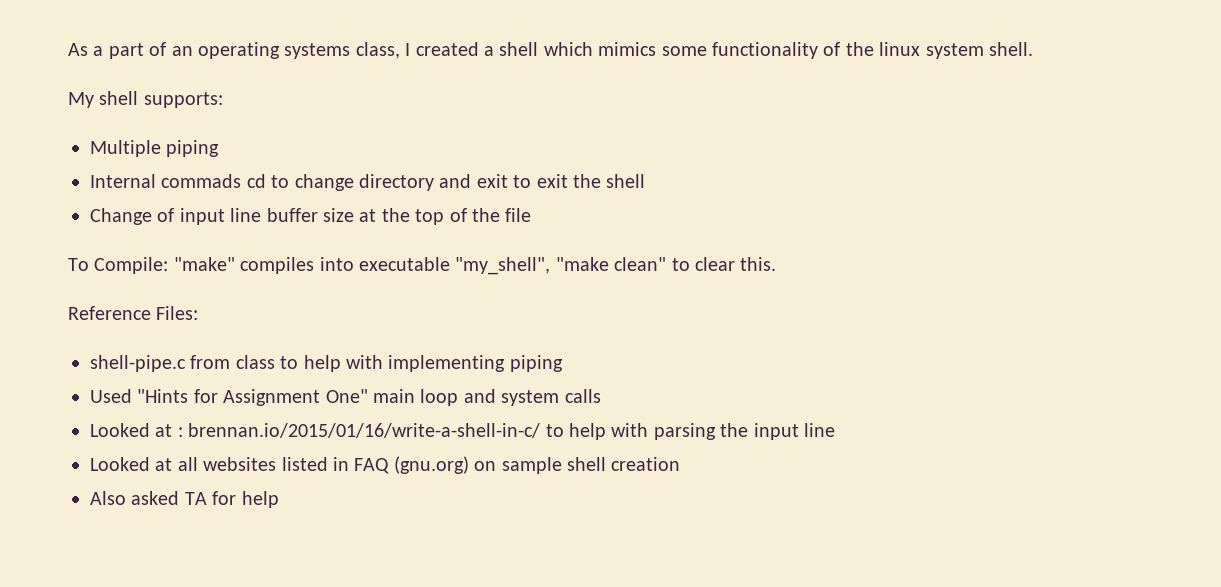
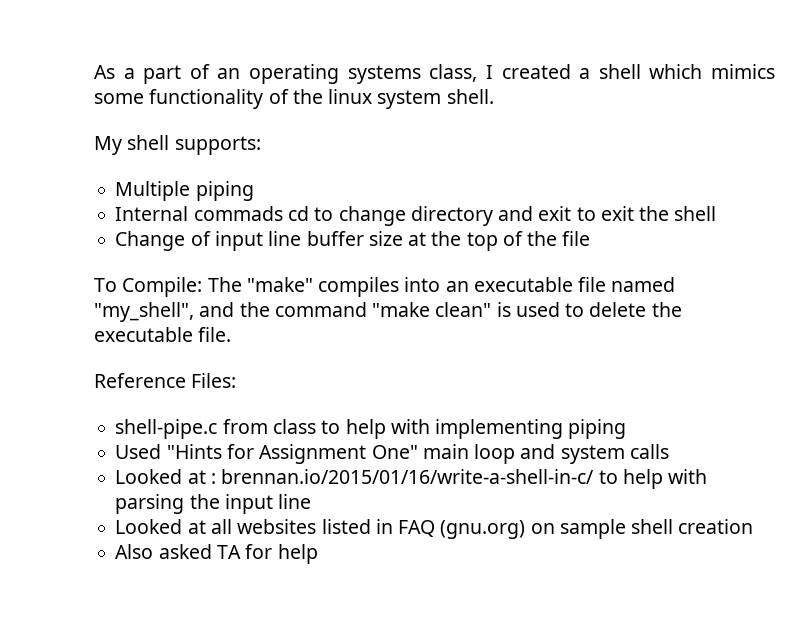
- To Compile: "make" compiles into executable "my_shell", "make clean" to clear this.
+ To Compile: The "make" compiles into an executable file named "my_shell", and the command "make clean" is used to delete the executable file.

